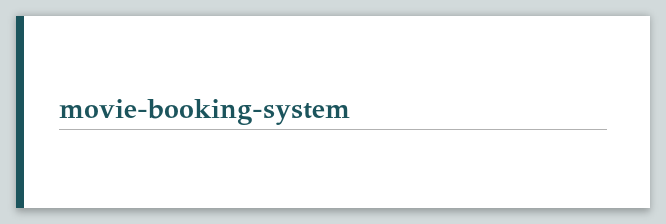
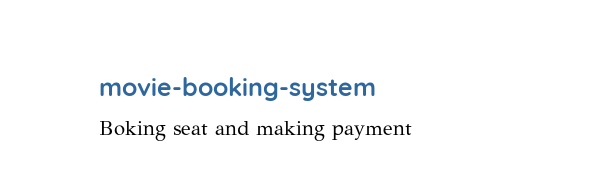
+ Boking seat and making payment

